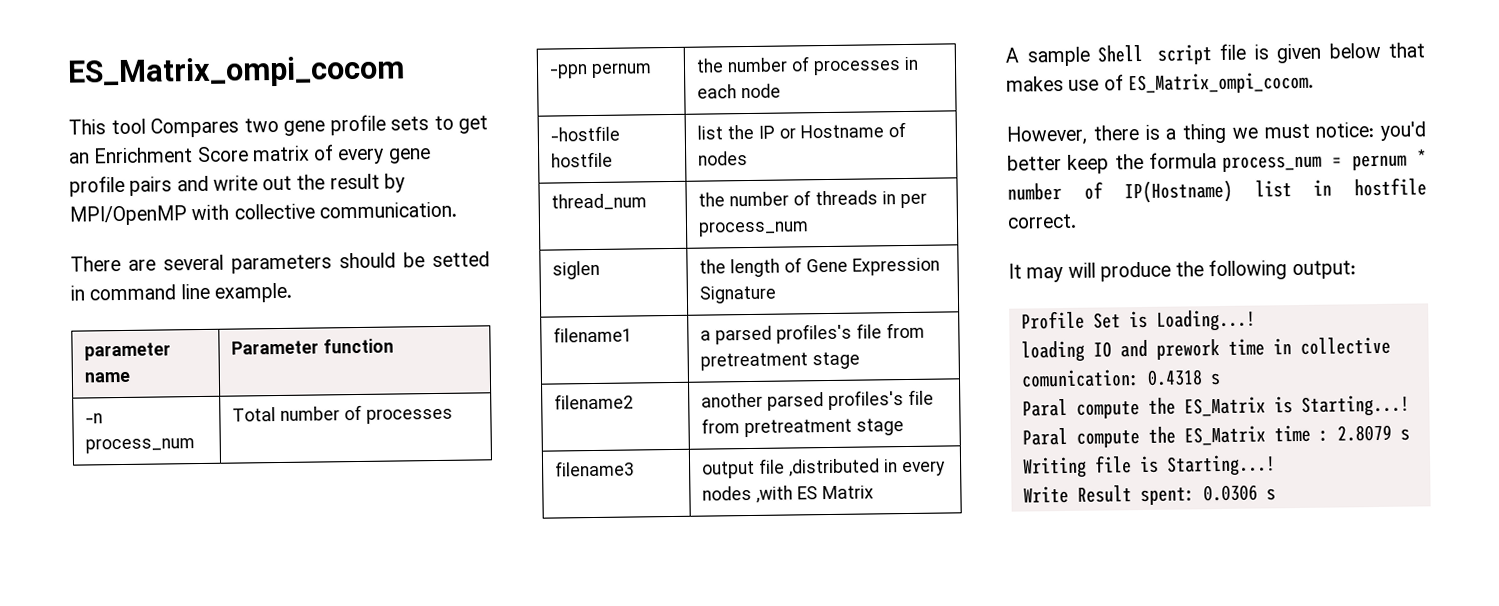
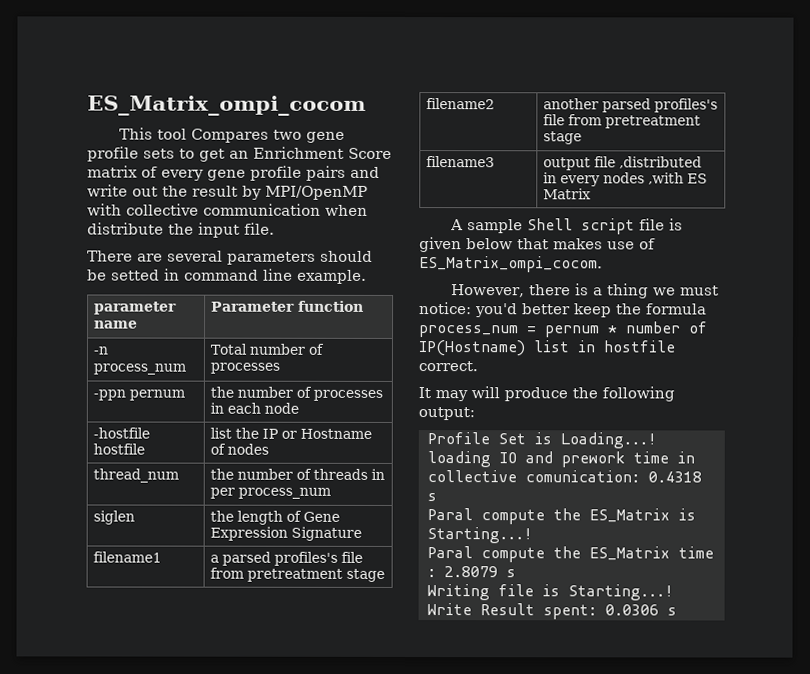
- This tool Compares two gene profile sets to get an Enrichment Score matrix of every gene profile pairs and write out the result by MPI/OpenMP with collective communication.
+ This tool Compares two gene profile sets to get an Enrichment Score matrix of every gene profile pairs and write out the result by MPI/OpenMP with collective communication when distribute the input file.

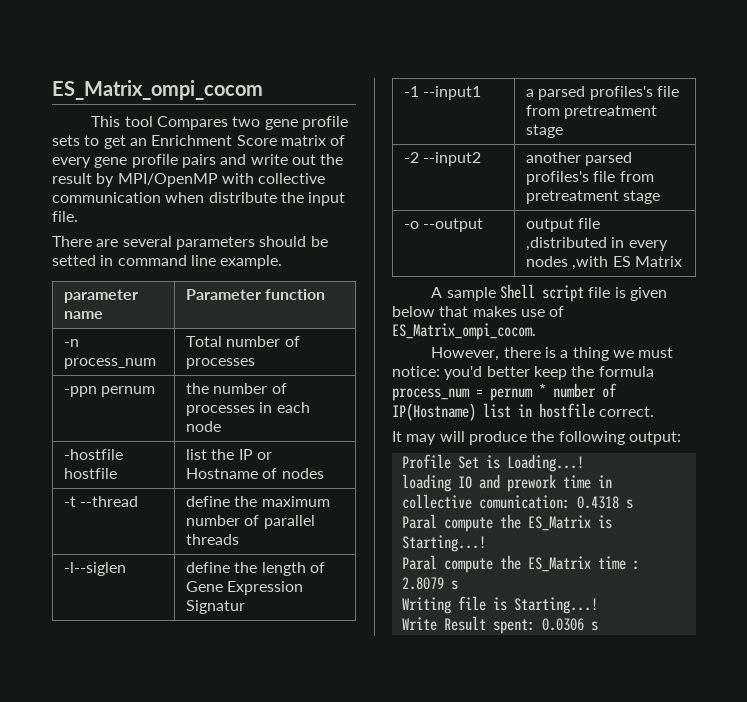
- thread_num | the number of threads in per process_num
- siglen | the length of Gene Expression Signature
- filename1 | a parsed profiles's file from pretreatment stage
+ -t --thread | define the maximum number of parallel threads
+ -l--siglen | define the length of Gene Expression Signatur
+ -1 --input1 | a parsed profiles's file from pretreatment stage
- filename2 | another parsed profiles's file from pretreatment stage
+ -2 --input2 | another parsed profiles's file from pretreatment stage
- filename3 | output file ,distributed in every nodes ,with ES Matrix
+ -o --output | output file ,distributed in every nodes ,with ES Matrix

